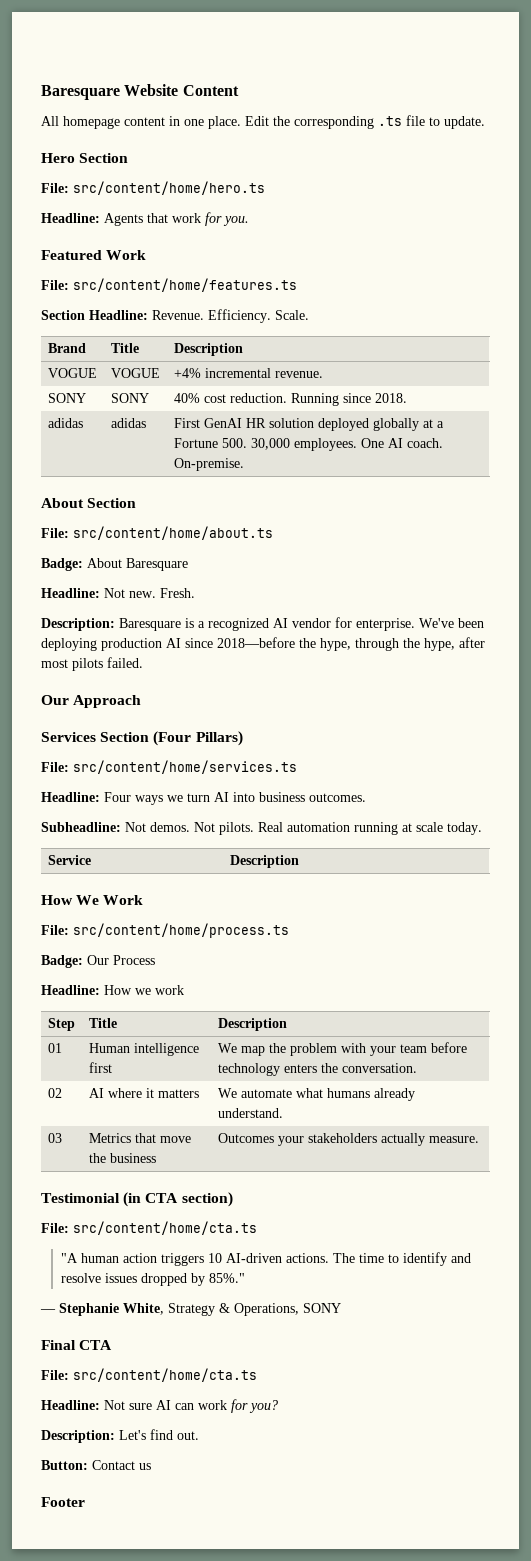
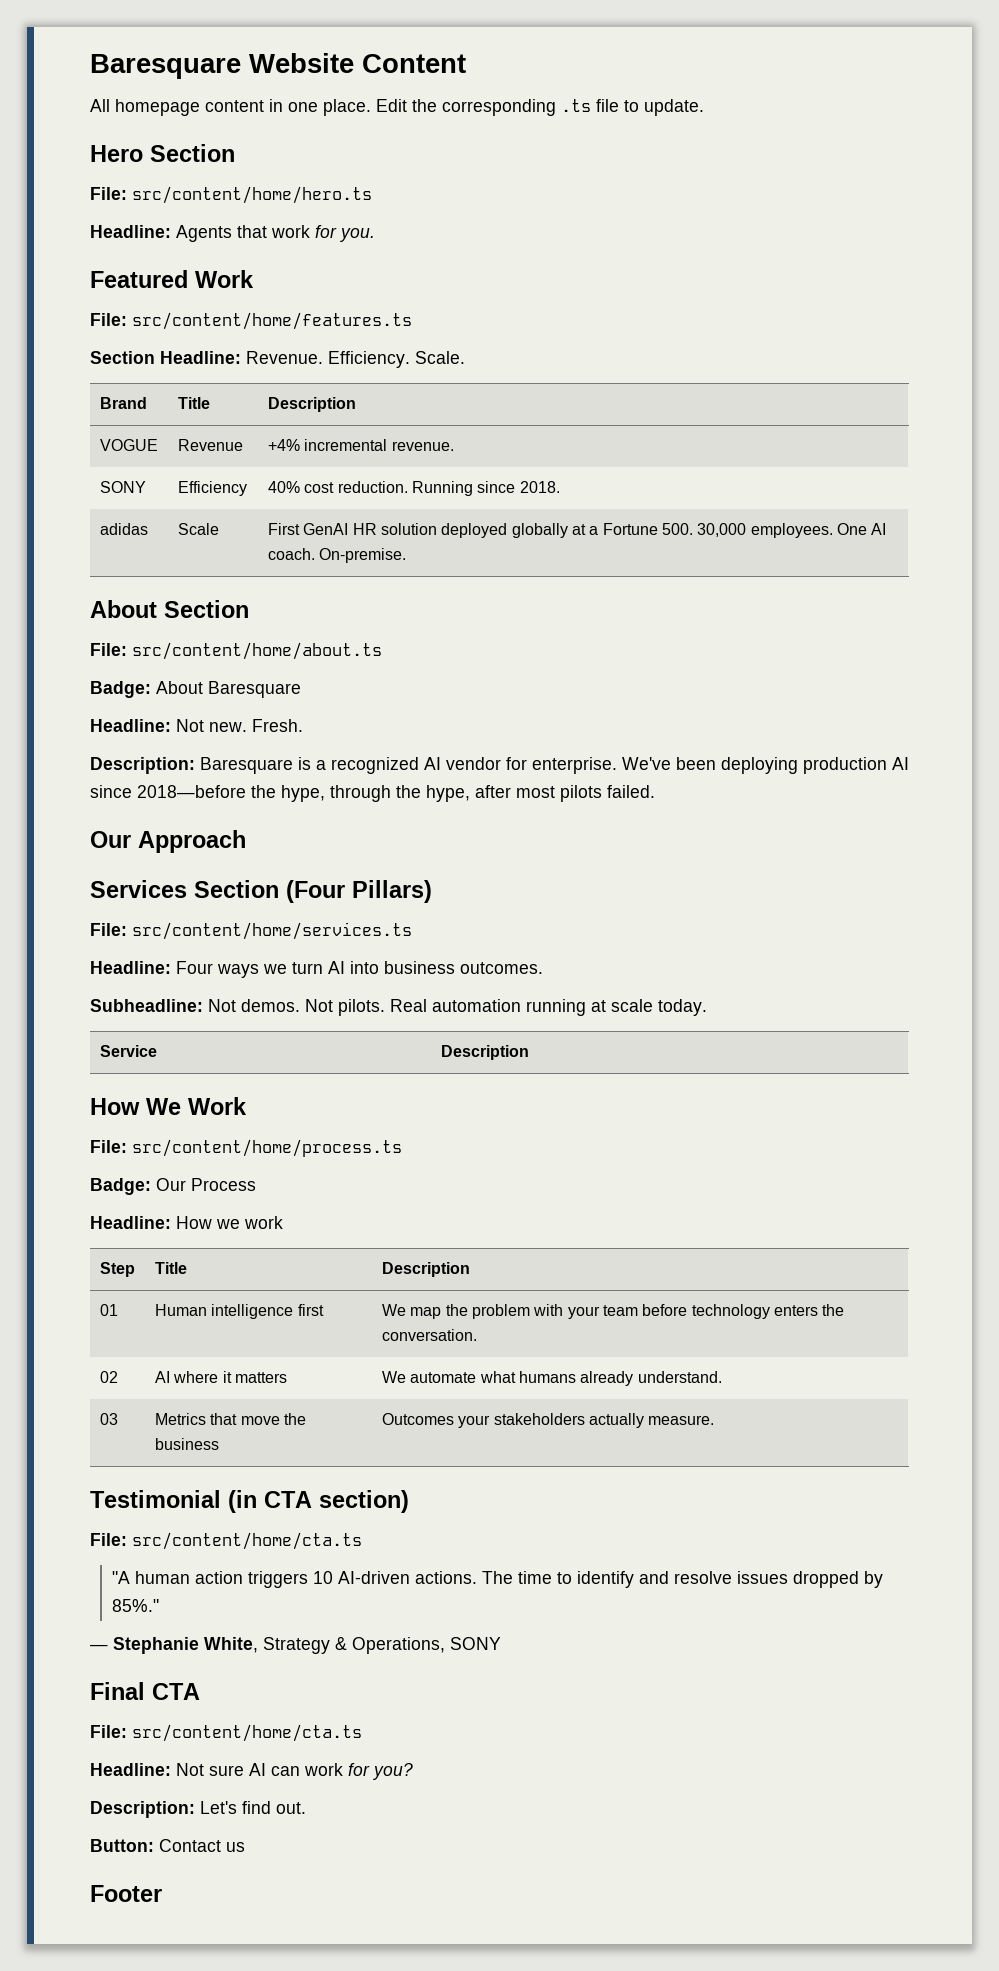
- VOGUE | VOGUE | +4% incremental revenue.
+ VOGUE | Revenue | +4% incremental revenue.
- SONY | SONY | 40% cost reduction. Running since 2018.
+ SONY | Efficiency | 40% cost reduction. Running since 2018.
- adidas | adidas | First GenAI HR solution deployed globally at a Fortune 500. 30,000 employees. One AI coach. On-premise.
+ adidas | Scale | First GenAI HR solution deployed globally at a Fortune 500. 30,000 employees. One AI coach. On-premise.

